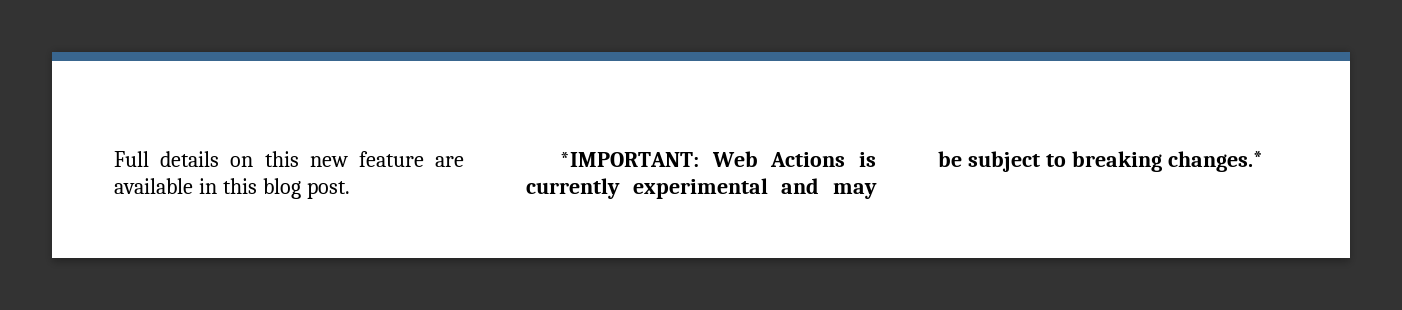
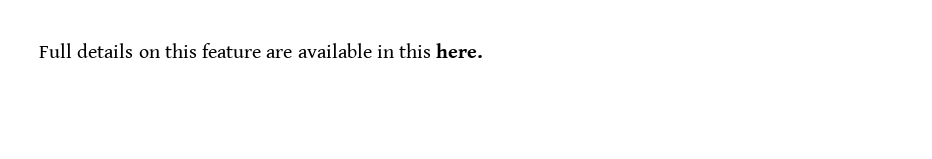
- Full details on this new feature are available in this blog post.
- *IMPORTANT: Web Actions is currently experimental and may be subject to breaking changes.*
+ Full details on this feature are available in this here.

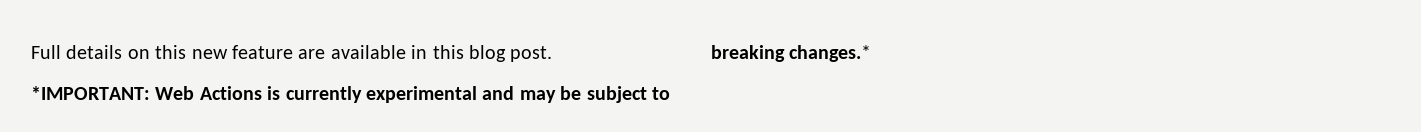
- Full details on this feature are available in this here.
+ Full details on this new feature are available in this blog post.
+ *IMPORTANT: Web Actions is currently experimental and may be subject to breaking changes.*

